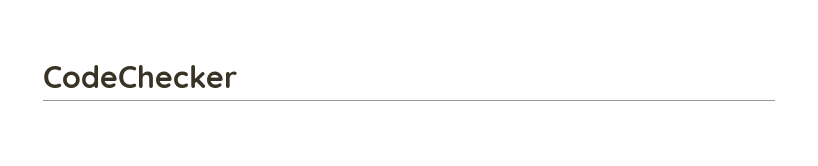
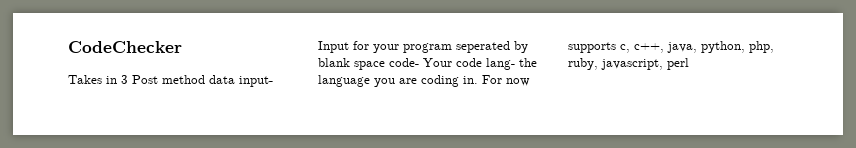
+ Takes in 3 Post method data input- Input for your program seperated by blank space code- Your code lang- the language you are coding in. For now supports c, c++, java, python, php, ruby, javascript, perl

